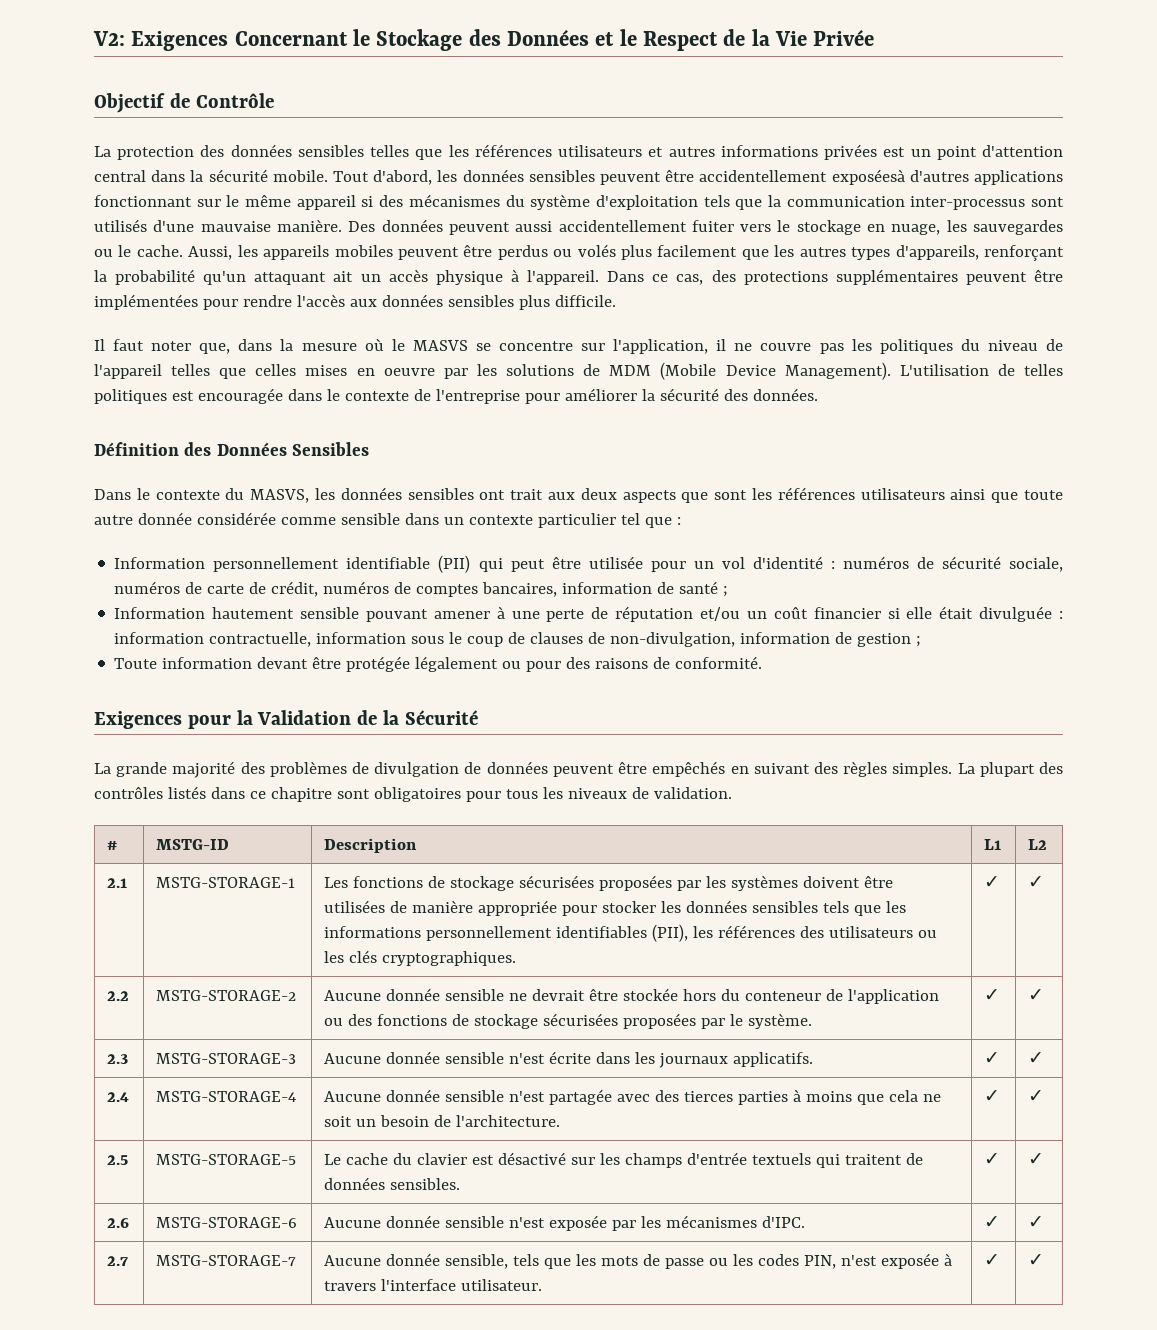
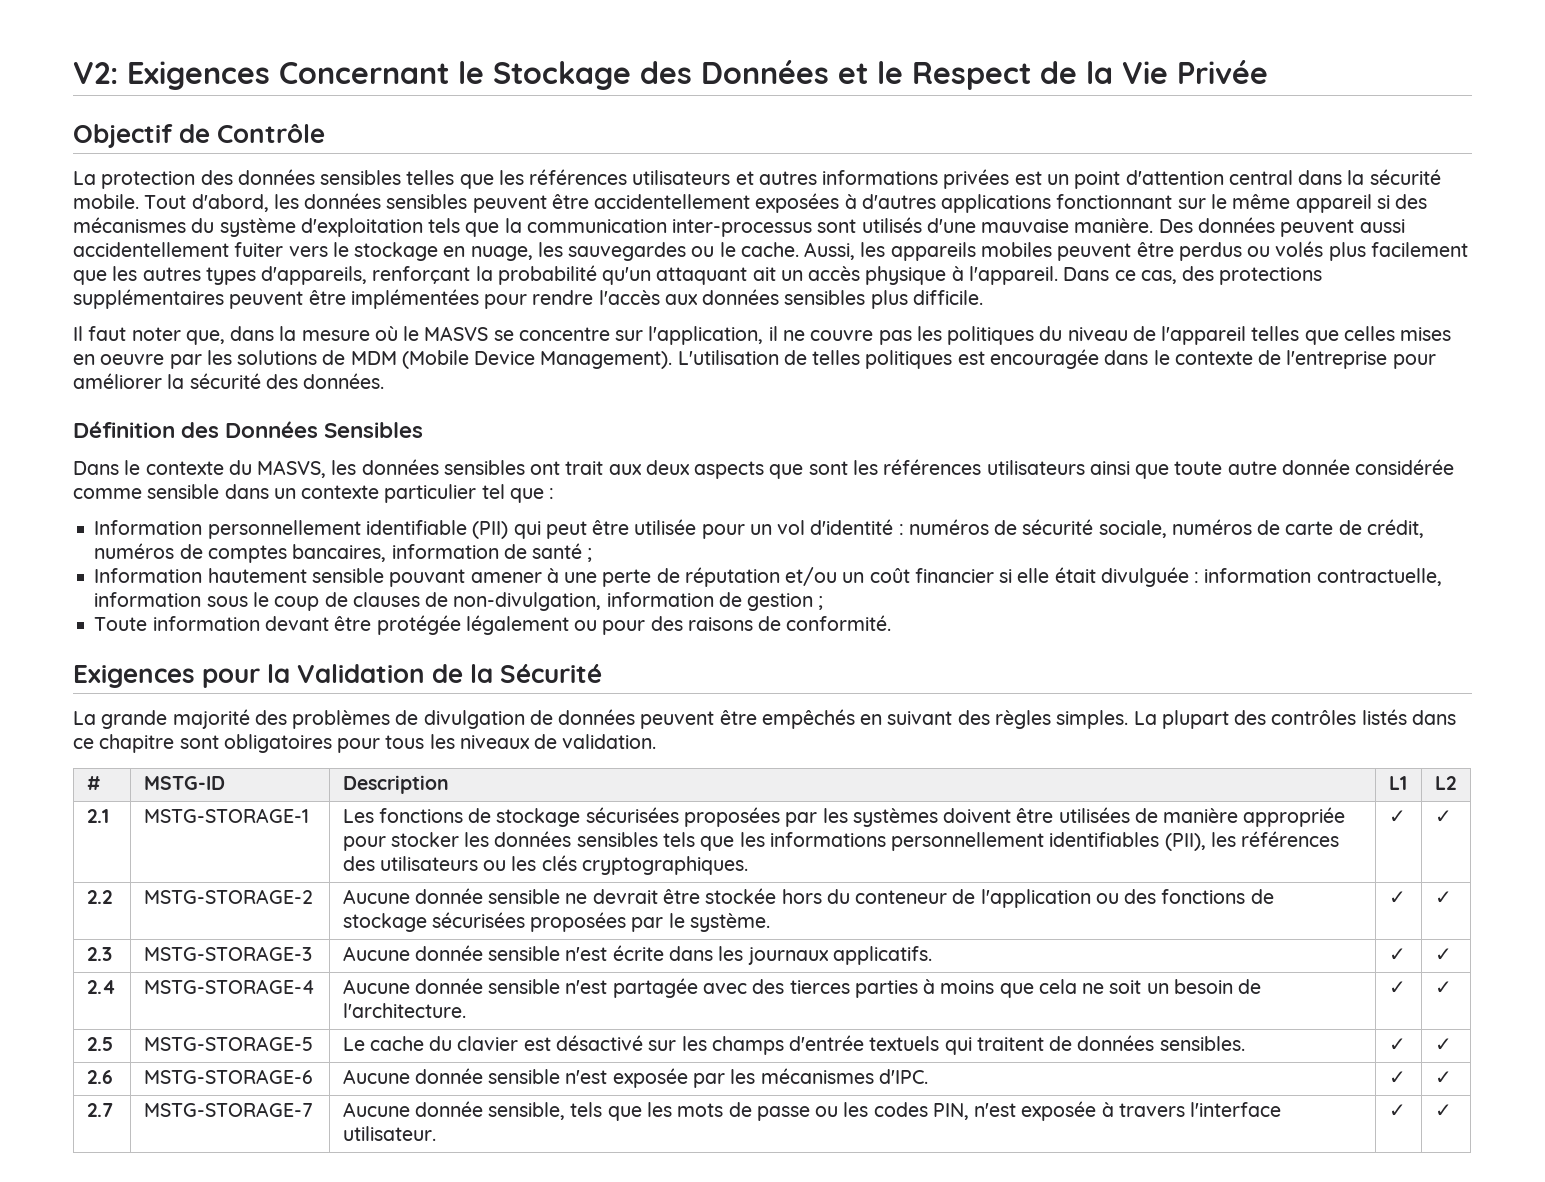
- Tout d'abord, les données sensibles peuvent être accidentellement exposéesà d'autres applications fonctionnant sur le même appareil si des mécanismes du système d'exploitation tels que la communication inter-processus sont utilisés d'une mauvaise manière.
+ Tout d'abord, les données sensibles peuvent être accidentellement exposées à d'autres applications fonctionnant sur le même appareil si des mécanismes du système d'exploitation tels que la communication inter-processus sont utilisés d'une mauvaise manière.

